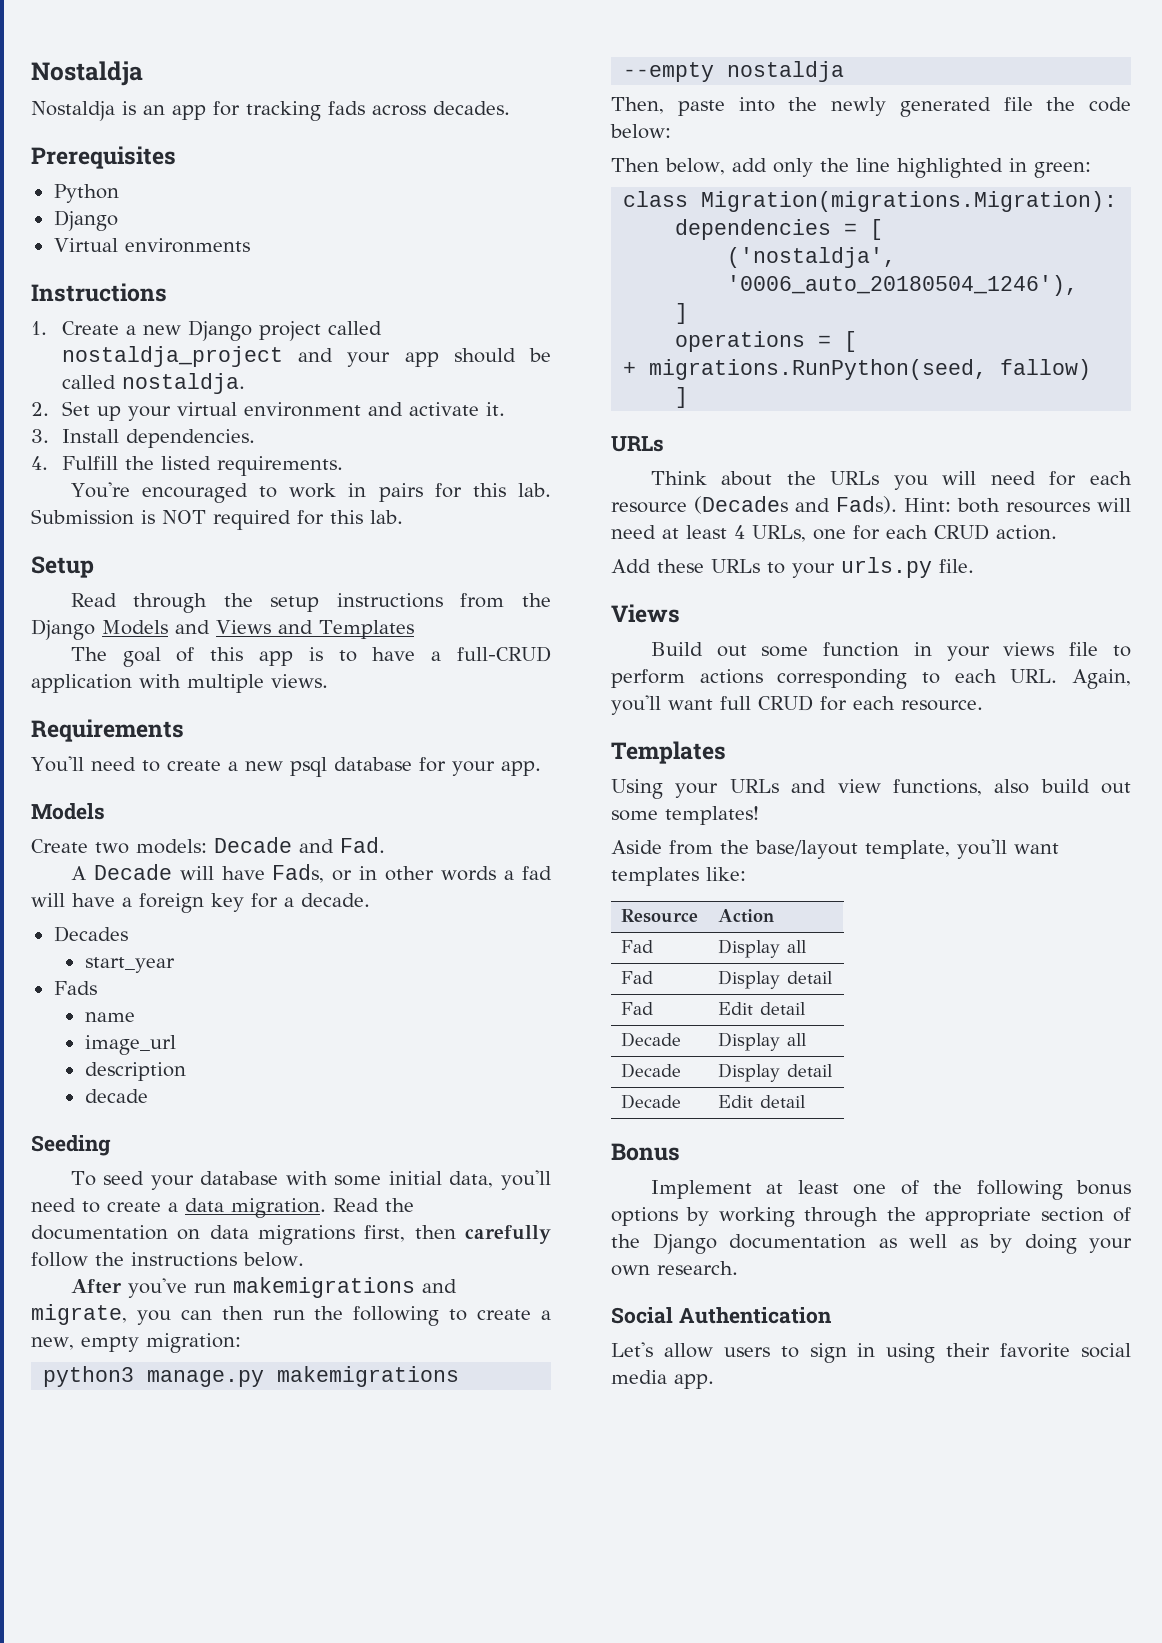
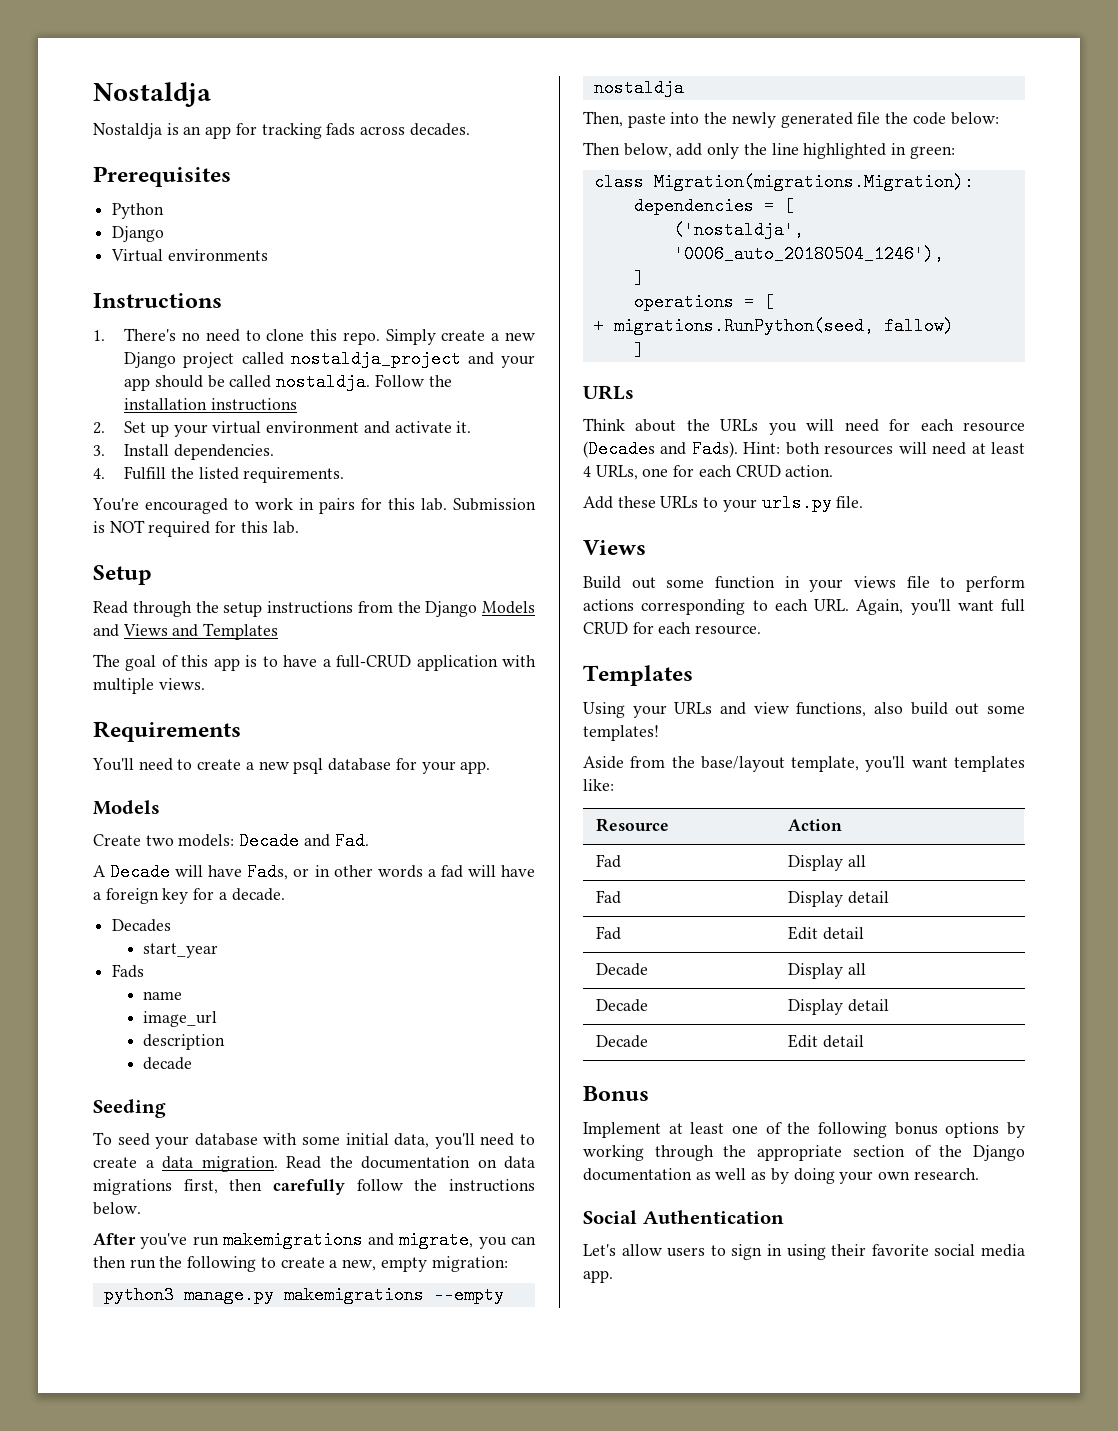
- 1. Create a new Django project called nostaldja_project and your app should be called nostaldja.
+ 1. There's no need to clone this repo. Simply create a new Django project called nostaldja_project and your app should be called nostaldja. Follow the installation instructions

